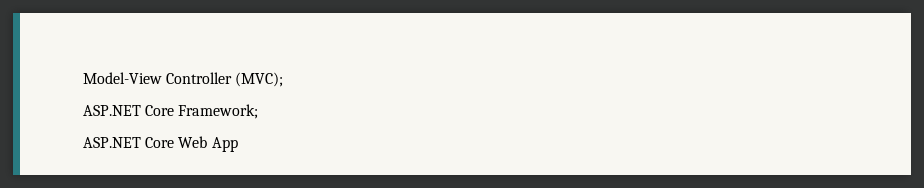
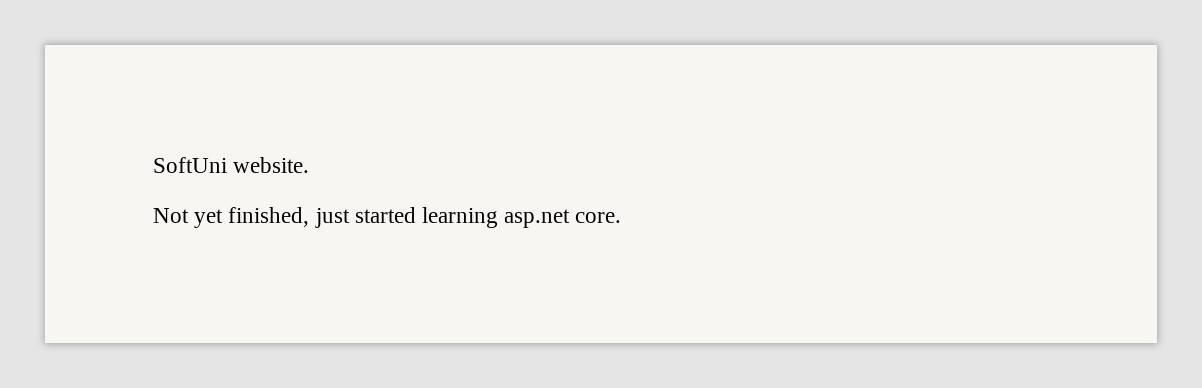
- Model-View Controller (MVC);
- ASP.NET Core Framework;
- ASP.NET Core Web App
+ SoftUni website.
+ Not yet finished, just started learning asp.net core.

